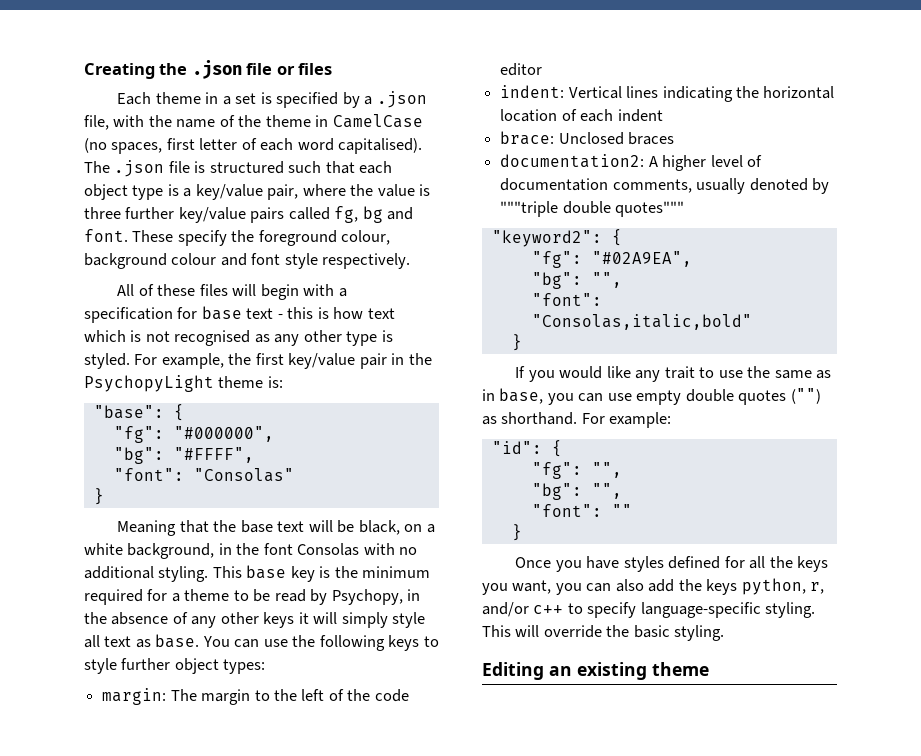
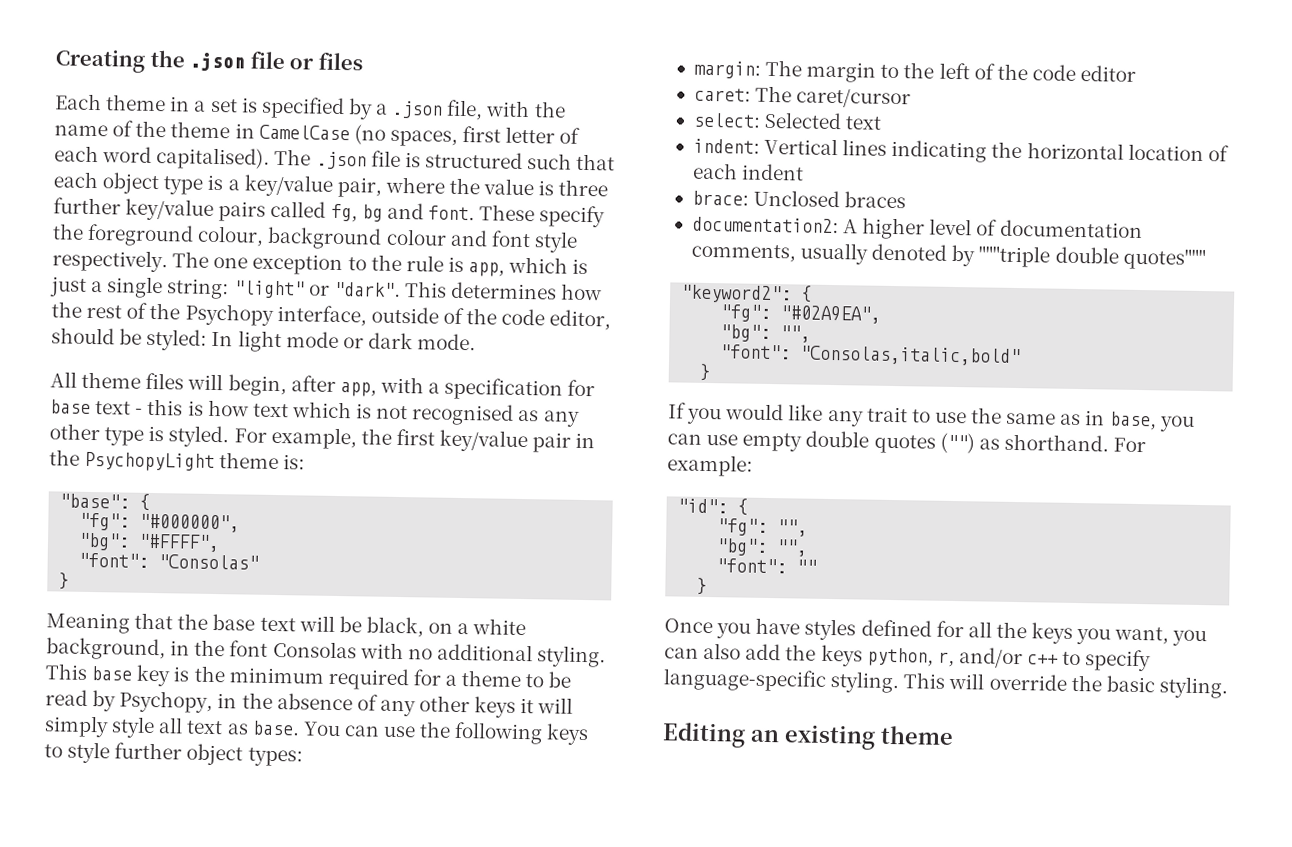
- These specify the foreground colour, background colour and font style respectively.
- All of these files will begin with a specification for base text - this is how text which is not recognised as any other type is styled.
+ These specify the foreground colour, background colour and font style respectively. The one exception to the rule is app, which is just a single string: "light" or "dark". This determines how the rest of the Psychopy interface, outside of the code editor, should be styled: In light mode or dark mode.
+ All theme files will begin, after app, with a specification for base text - this is how text which is not recognised as any other type is styled.
+ caret: The caret/cursor
+ select: Selected text

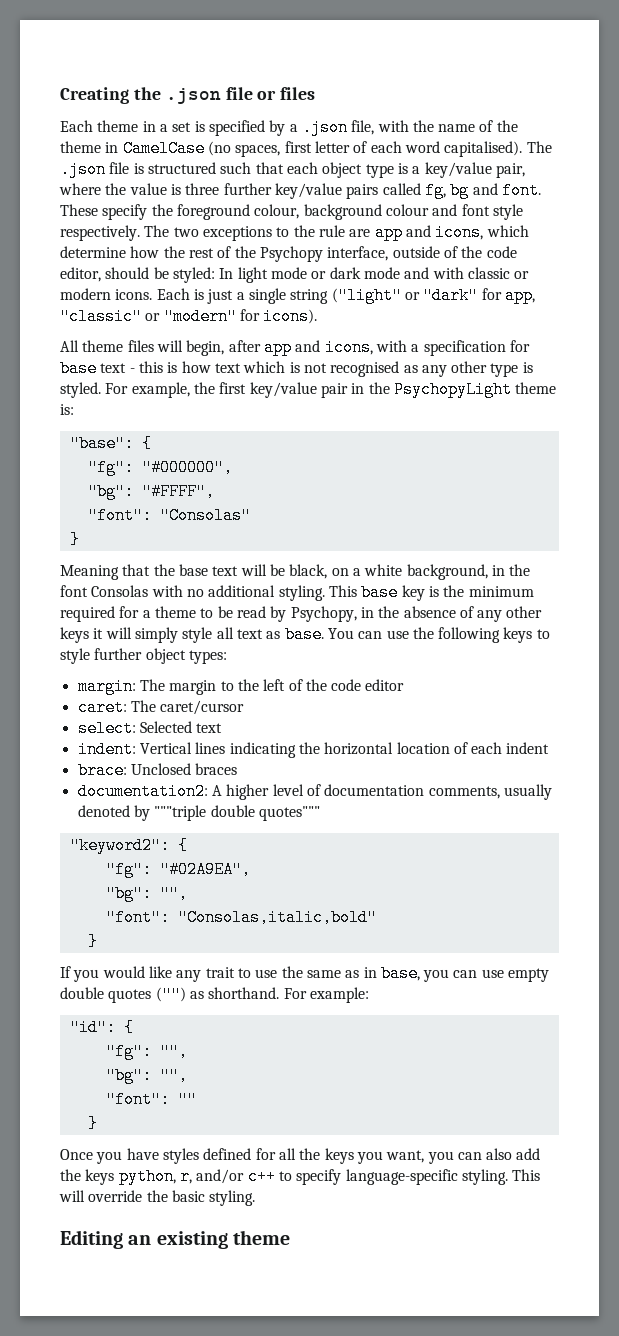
- The one exception to the rule is app, which is just a single string: "light" or "dark". This determines how the rest of the Psychopy interface, outside of the code editor, should be styled: In light mode or dark mode.
+ The two exceptions to the rule are app and icons, which determine how the rest of the Psychopy interface, outside of the code editor, should be styled: In light mode or dark mode and with classic or modern icons. Each is just a single string ("light" or "dark" for app, "classic" or "modern" for icons).
- All theme files will begin, after app, with a specification for base text - this is how text which is not recognised as any other type is styled.
+ All theme files will begin, after app and icons, with a specification for base text - this is how text which is not recognised as any other type is styled.

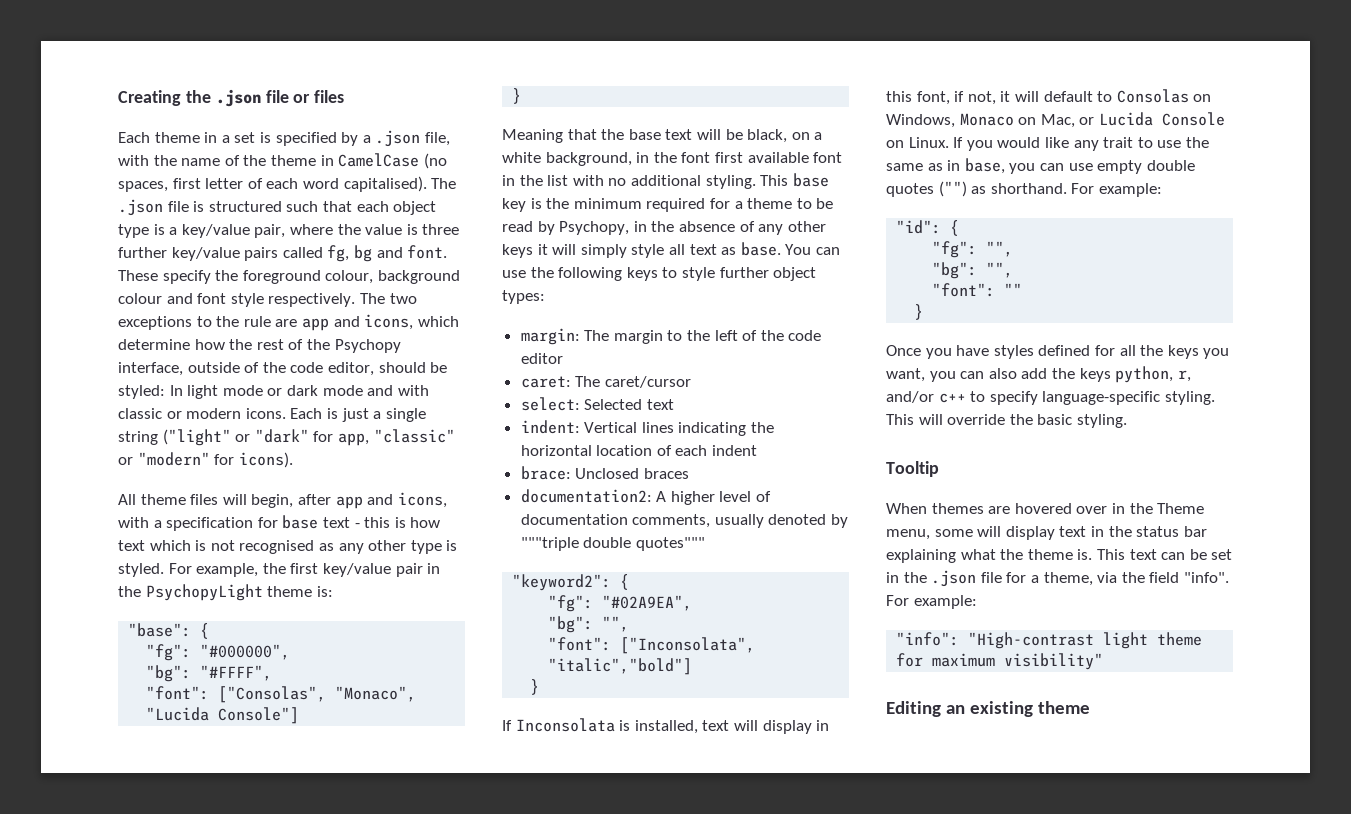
- "font": "Consolas"
+ "font": ["Consolas", "Monaco", "Lucida Console"]
- Meaning that the base text will be black, on a white background, in the font Consolas with no additional styling.
+ Meaning that the base text will be black, on a white background, in the font first available font in the list with no additional styling.
- "font": "Consolas,italic,bold"
+ "font": ["Inconsolata", "italic","bold"]
- If you would like any trait to use the same as in base, you can use empty double quotes ("") as shorthand.
+ If Inconsolata is installed, text will display in this font, if not, it will default to Consolas on Windows, Monaco on Mac, or Lucida Console on Linux. If you would like any trait to use the same as in base, you can use empty double quotes ("") as shorthand.
+ Tooltip
+ When themes are hovered over in the Theme menu, some will display text in the status bar explaining what the theme is. This text can be set in the .json file for a theme, via the field "info". For example:
+ "info": "High-contrast light theme for maximum visibility"

